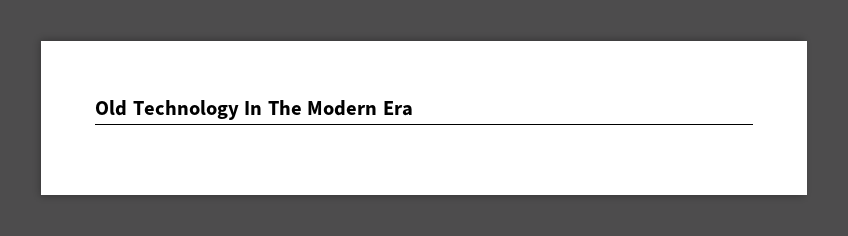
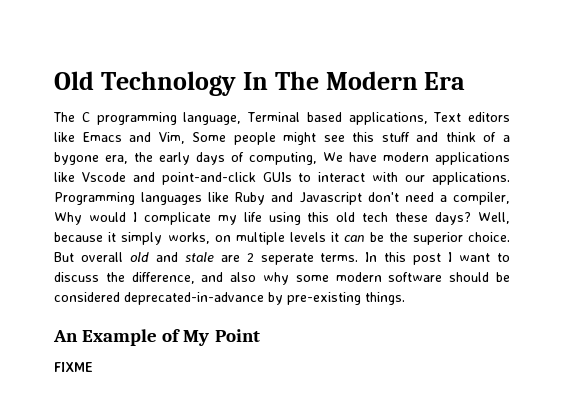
+ The C programming language, Terminal based applications, Text editors like Emacs and Vim, Some people might see this stuff and think of a bygone era, the early days of computing, We have modern applications like Vscode and point-and-click GUIs to interact with our applications. Programming languages like Ruby and Javascript don't need a compiler, Why would I complicate my life using this old tech these days? Well, because it simply works, on multiple levels it can be the superior choice. But overall old and stale are 2 seperate terms. In this post I want to discuss the difference, and also why some modern software should be considered deprecated-in-advance by pre-existing things.
+ An Example of My Point
+ FIXME

